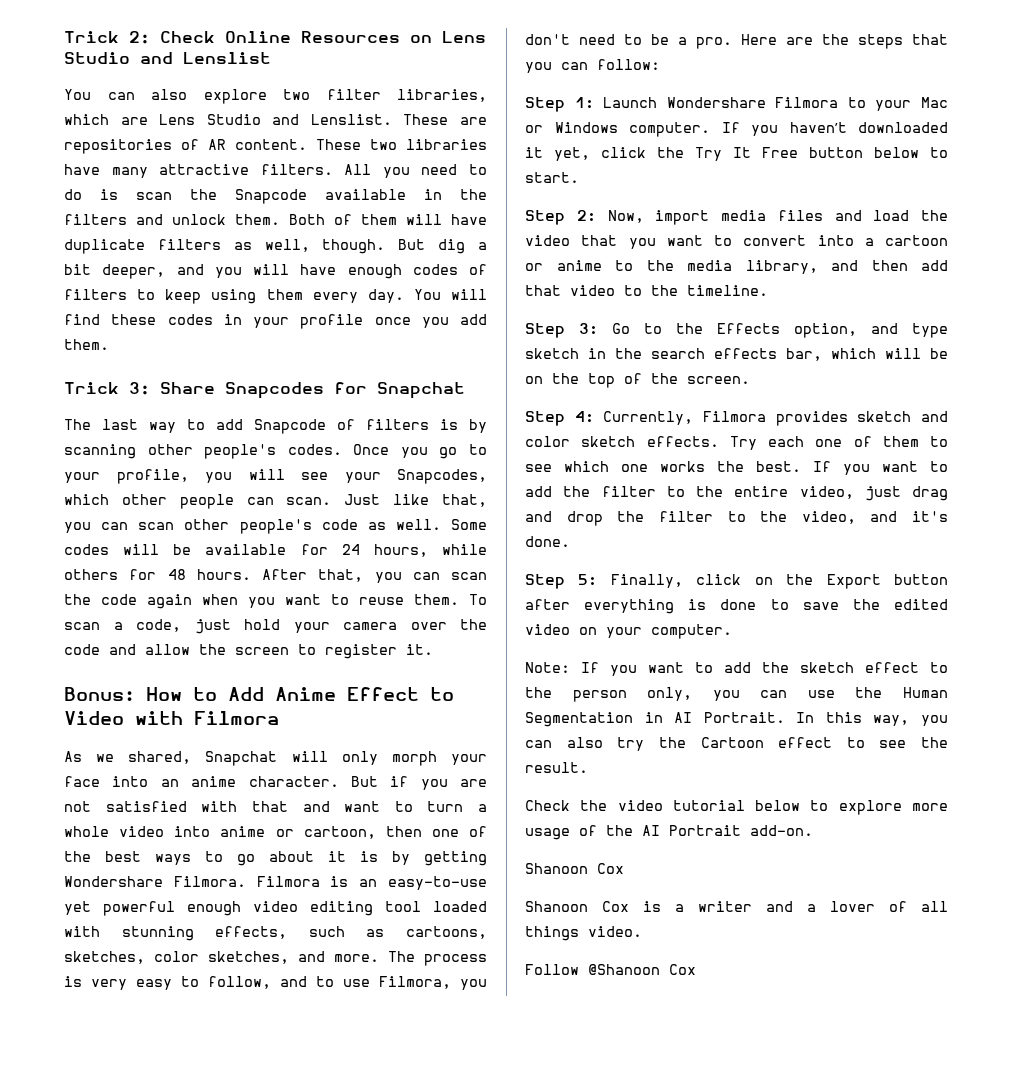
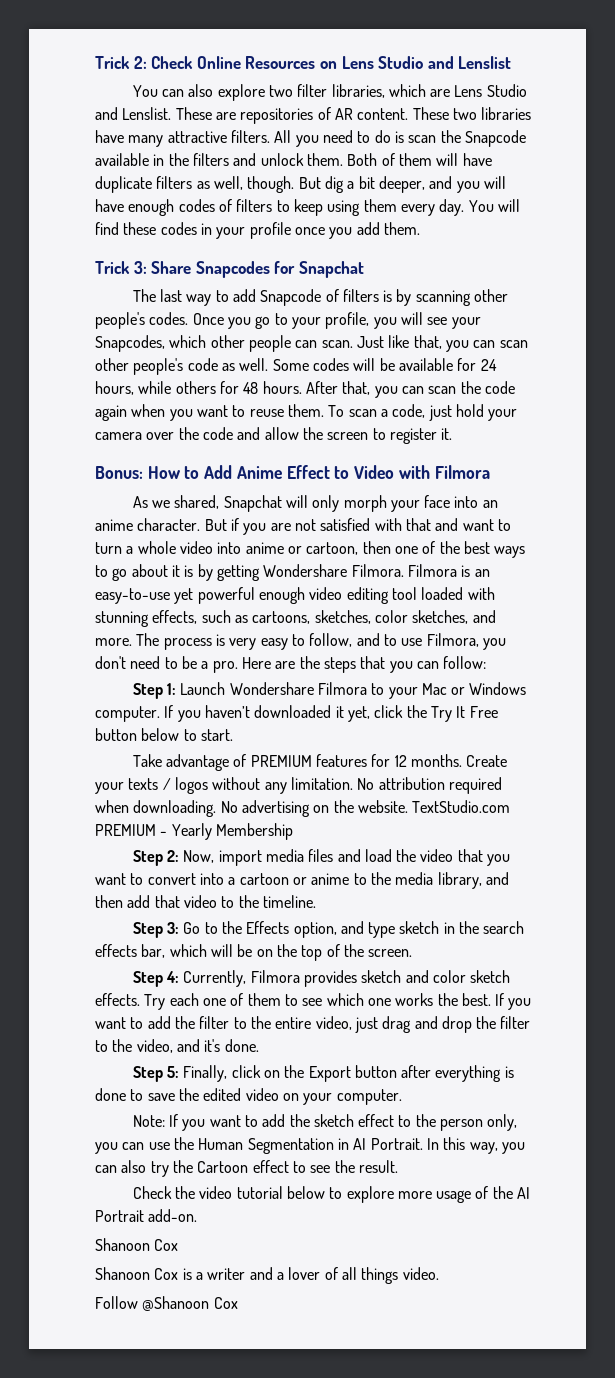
+ Take advantage of PREMIUM features for 12 months. Create your texts / logos without any limitation. No attribution required when downloading. No advertising on the website. TextStudio.com PREMIUM - Yearly Membership

